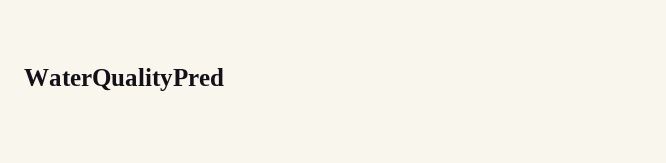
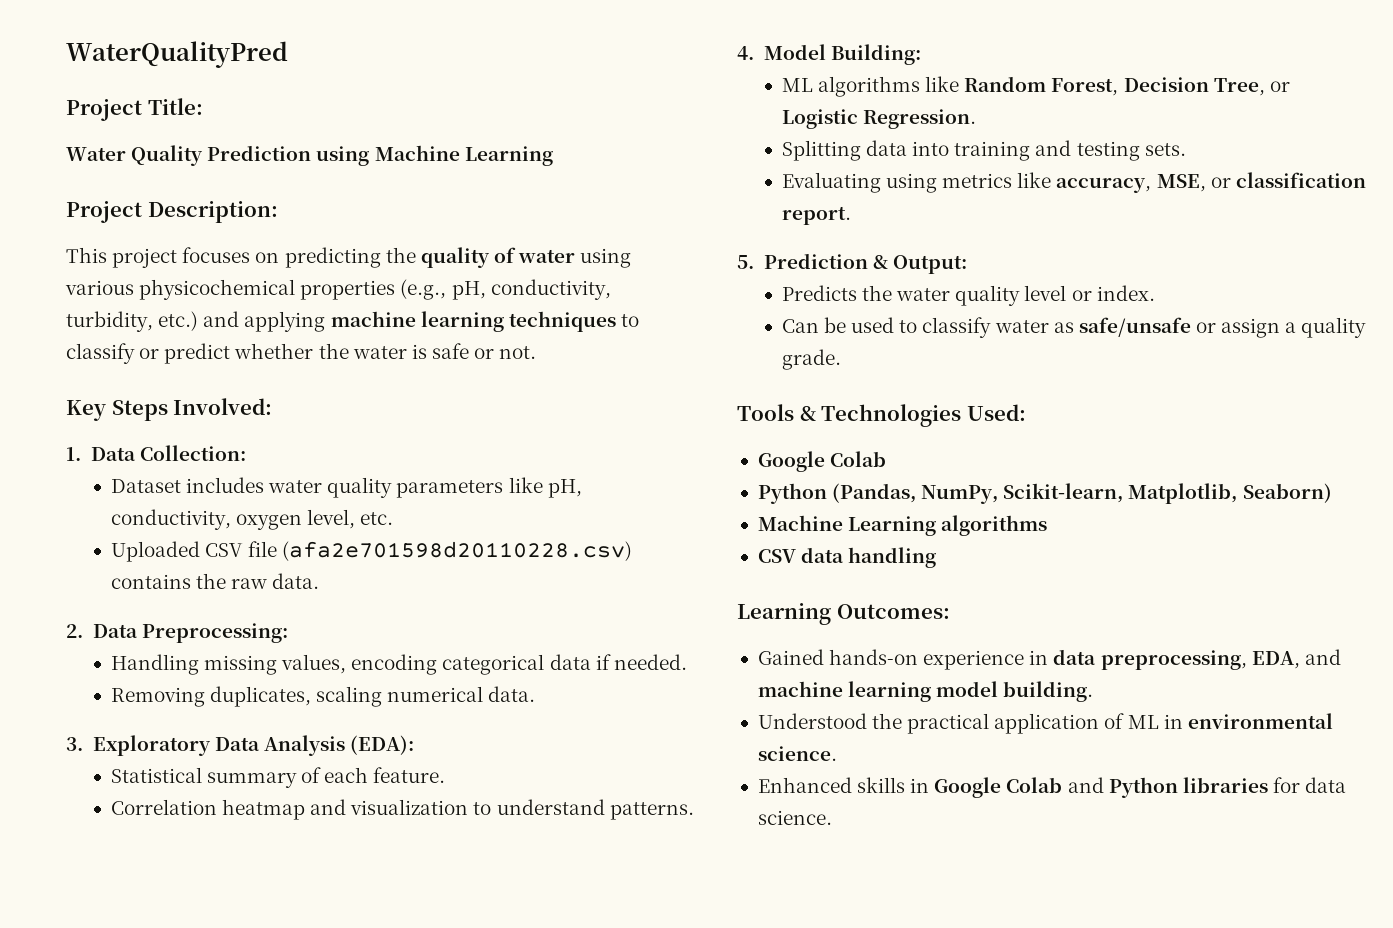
+ Project Title:
+ Water Quality Prediction using Machine Learning
+ Project Description:
+ This project focuses on predicting the quality of water using various physicochemical properties (e.g., pH, conductivity, turbidity, etc.) and applying machine learning techniques to classify or predict whether the water is safe or not.
+ Key Steps Involved:
+ 1. Data Collection:
+ Dataset includes water quality parameters like pH, conductivity, oxygen level, etc.
+ Uploaded CSV file (afa2e701598d20110228.csv) contains the raw data.
+ 2. Data Preprocessing:
+ Handling missing values, encoding categorical data if needed.
+ Removing duplicates, scaling numerical data.
+ 3. Exploratory Data Analysis (EDA):
+ Statistical summary of each feature.
+ Correlation heatmap and visualization to understand patterns.
+ 4. Model Building:
+ ML algorithms like Random Forest, Decision Tree, or Logistic Regression.
+ Splitting data into training and testing sets.
+ Evaluating using metrics like accuracy, MSE, or classification report.
+ 5. Prediction & Output:
+ Predicts the water quality level or index.
+ Can be used to classify water as safe/unsafe or assign a quality grade.
+ Tools & Technologies Used:
+ Google Colab
+ Python (Pandas, NumPy, Scikit-learn, Matplotlib, Seaborn)
+ Machine Learning algorithms
+ CSV data handling
+ Learning Outcomes:
+ Gained hands-on experience in data preprocessing, EDA, and machine learning model building.
+ Understood the practical application of ML in environmental science.
+ Enhanced skills in Google Colab and Python libraries for data science.

